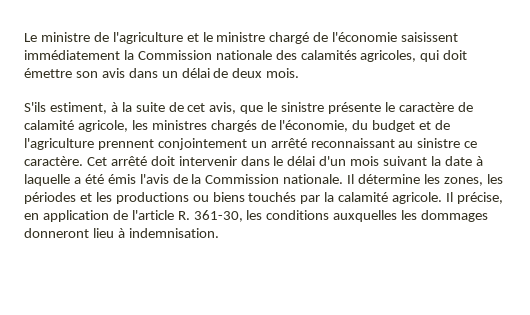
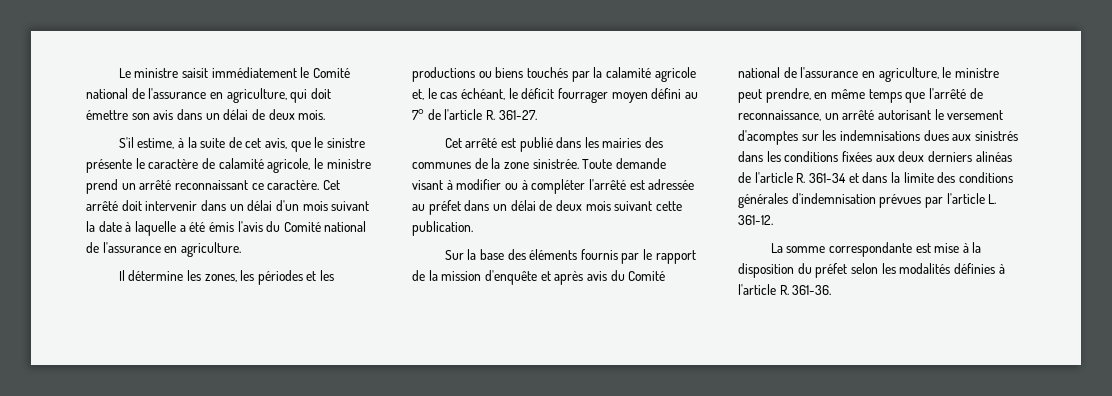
- Le ministre de l'agriculture et le ministre chargé de l'économie saisissent immédiatement la Commission nationale des calamités agricoles, qui doit émettre son avis dans un délai de deux mois.
+ Le ministre saisit immédiatement le Comité national de l'assurance en agriculture, qui doit émettre son avis dans un délai de deux mois.
- S'ils estiment, à la suite de cet avis, que le sinistre présente le caractère de calamité agricole, les ministres chargés de l'économie, du budget et de l'agriculture prennent conjointement un arrêté reconnaissant au sinistre ce caractère.
+ S'il estime, à la suite de cet avis, que le sinistre présente le caractère de calamité agricole, le ministre prend un arrêté reconnaissant ce caractère.
- Cet arrêté doit intervenir dans le délai d'un mois suivant la date à laquelle a été émis l'avis de la Commission nationale. Il détermine les zones, les périodes et les productions ou biens touchés par la calamité agricole. Il précise, en application de l'article R. 361-30, les conditions auxquelles les dommages donneront lieu à indemnisation.
+ Cet arrêté doit intervenir dans un délai d'un mois suivant la date à laquelle a été émis l'avis du Comité national de l'assurance en agriculture.
+ Il détermine les zones, les périodes et les productions ou biens touchés par la calamité agricole et, le cas échéant, le déficit fourrager moyen défini au 7° de l'article R. 361-27.
+ Cet arrêté est publié dans les mairies des communes de la zone sinistrée. Toute demande visant à modifier ou à compléter l'arrêté est adressée au préfet dans un délai de deux mois suivant cette publication.
+ Sur la base des éléments fournis par le rapport de la mission d'enquête et après avis du Comité national de l'assurance en agriculture, le ministre peut prendre, en même temps que l'arrêté de reconnaissance, un arrêté autorisant le versement d'acomptes sur les indemnisations dues aux sinistrés dans les conditions fixées aux deux derniers alinéas de l'article R. 361-34 et dans la limite des conditions générales d'indemnisation prévues par l'article L. 361-12.
+ La somme correspondante est mise à la disposition du préfet selon les modalités définies à l'article R. 361-36.

